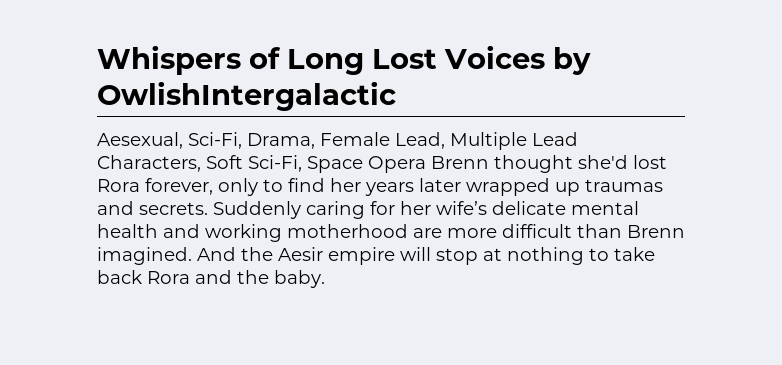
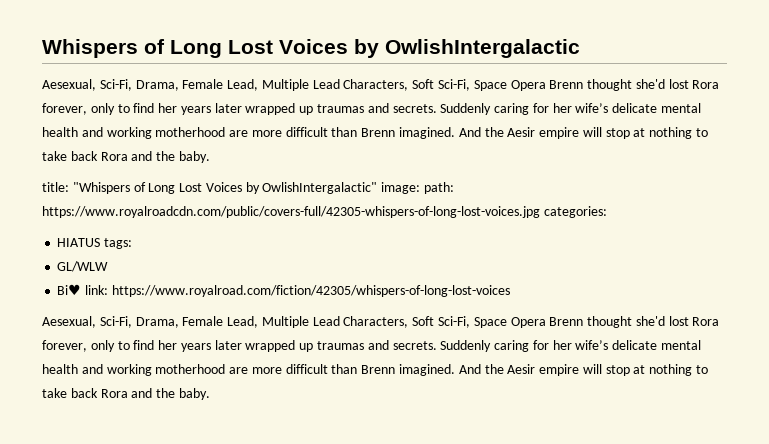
+ title: "Whispers of Long Lost Voices by OwlishIntergalactic" image: path: https://www.royalroadcdn.com/public/covers-full/42305-whispers-of-long-lost-voices.jpg categories:
+ HIATUS tags:
+ GL/WLW
+ Bi♥ link: https://www.royalroad.com/fiction/42305/whispers-of-long-lost-voices
+ Aesexual, Sci-Fi, Drama, Female Lead, Multiple Lead Characters, Soft Sci-Fi, Space Opera Brenn thought she'd lost Rora forever, only to find her years later wrapped up traumas and secrets. Suddenly caring for her wife’s delicate mental health and working motherhood are more difficult than Brenn imagined. And the Aesir empire will stop at nothing to take back Rora and the baby.

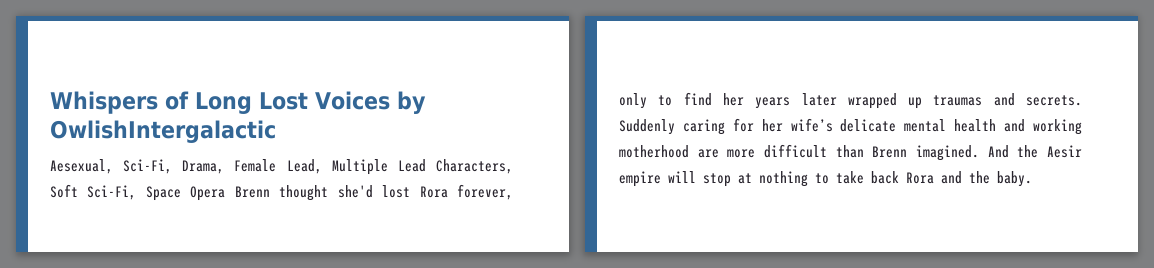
- title: "Whispers of Long Lost Voices by OwlishIntergalactic" image: path: https://www.royalroadcdn.com/public/covers-full/42305-whispers-of-long-lost-voices.jpg categories:
- HIATUS tags:
- GL/WLW
- Bi♥ link: https://www.royalroad.com/fiction/42305/whispers-of-long-lost-voices
- Aesexual, Sci-Fi, Drama, Female Lead, Multiple Lead Characters, Soft Sci-Fi, Space Opera Brenn thought she'd lost Rora forever, only to find her years later wrapped up traumas and secrets. Suddenly caring for her wife’s delicate mental health and working motherhood are more difficult than Brenn imagined. And the Aesir empire will stop at nothing to take back Rora and the baby.

